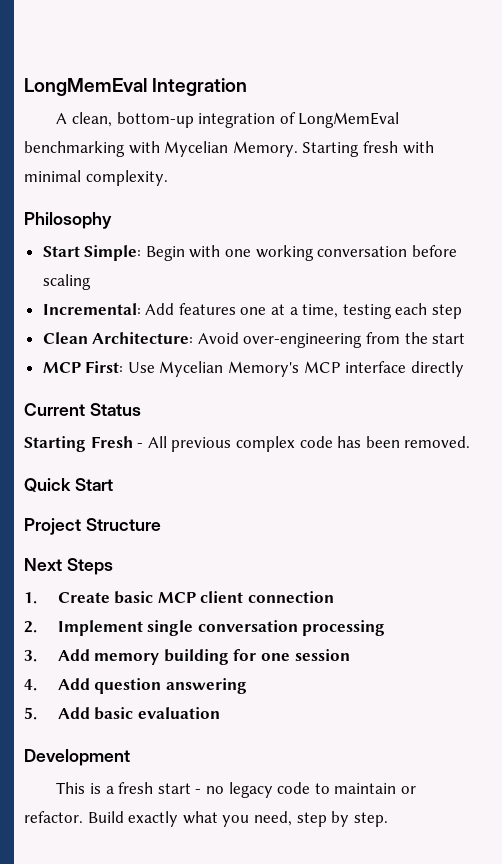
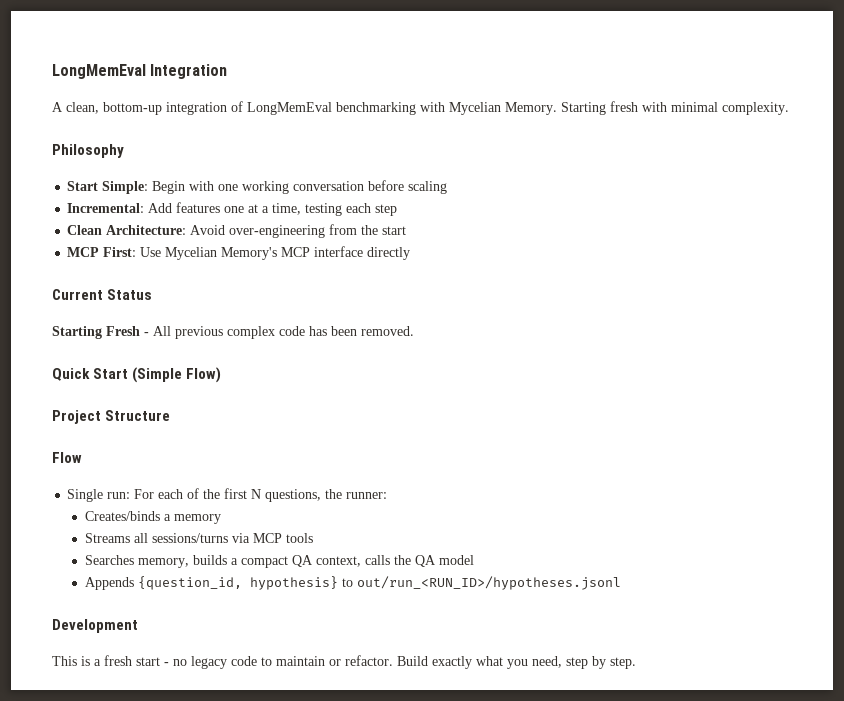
- Quick Start
+ Quick Start (Simple Flow)
- Next Steps
- 1. Create basic MCP client connection
- 2. Implement single conversation processing
- 3. Add memory building for one session
- 4. Add question answering
- 5. Add basic evaluation
+ Flow
+ Single run: For each of the first N questions, the runner:
+ Creates/binds a memory
+ Streams all sessions/turns via MCP tools
+ Searches memory, builds a compact QA context, calls the QA model
+ Appends {question_id, hypothesis} to out/run_<RUN_ID>/hypotheses.jsonl

